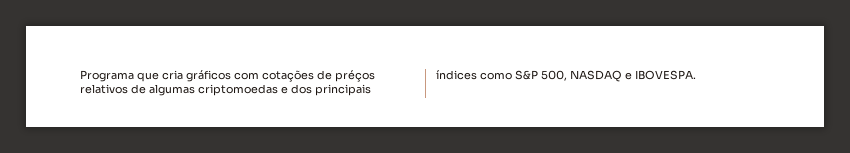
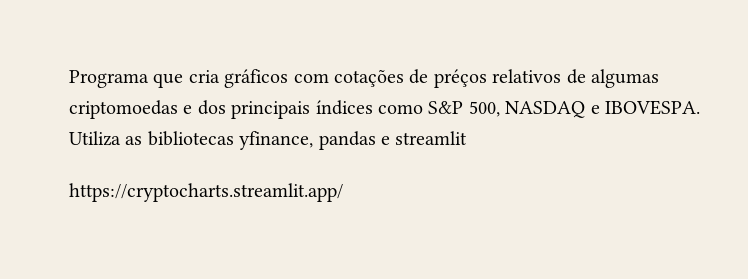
+ Utiliza as bibliotecas yfinance, pandas e streamlit
+ https://cryptocharts.streamlit.app/

